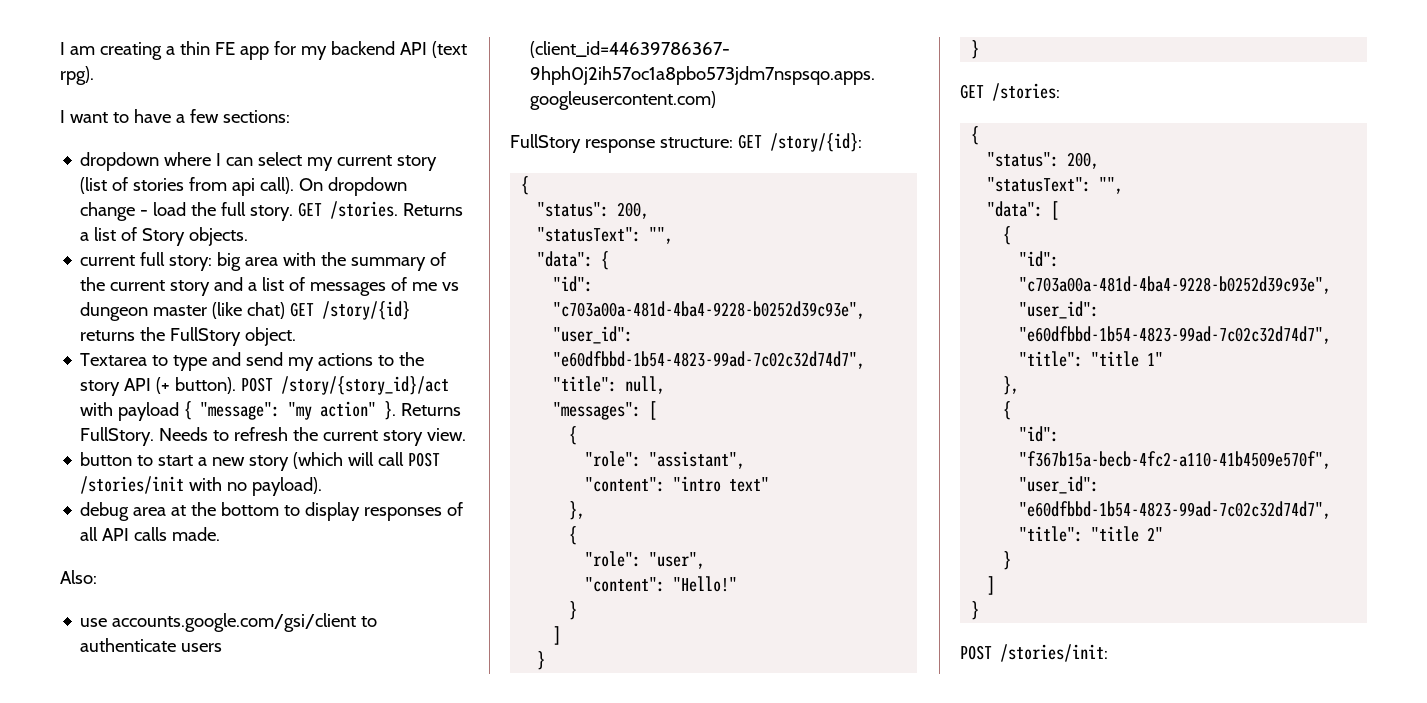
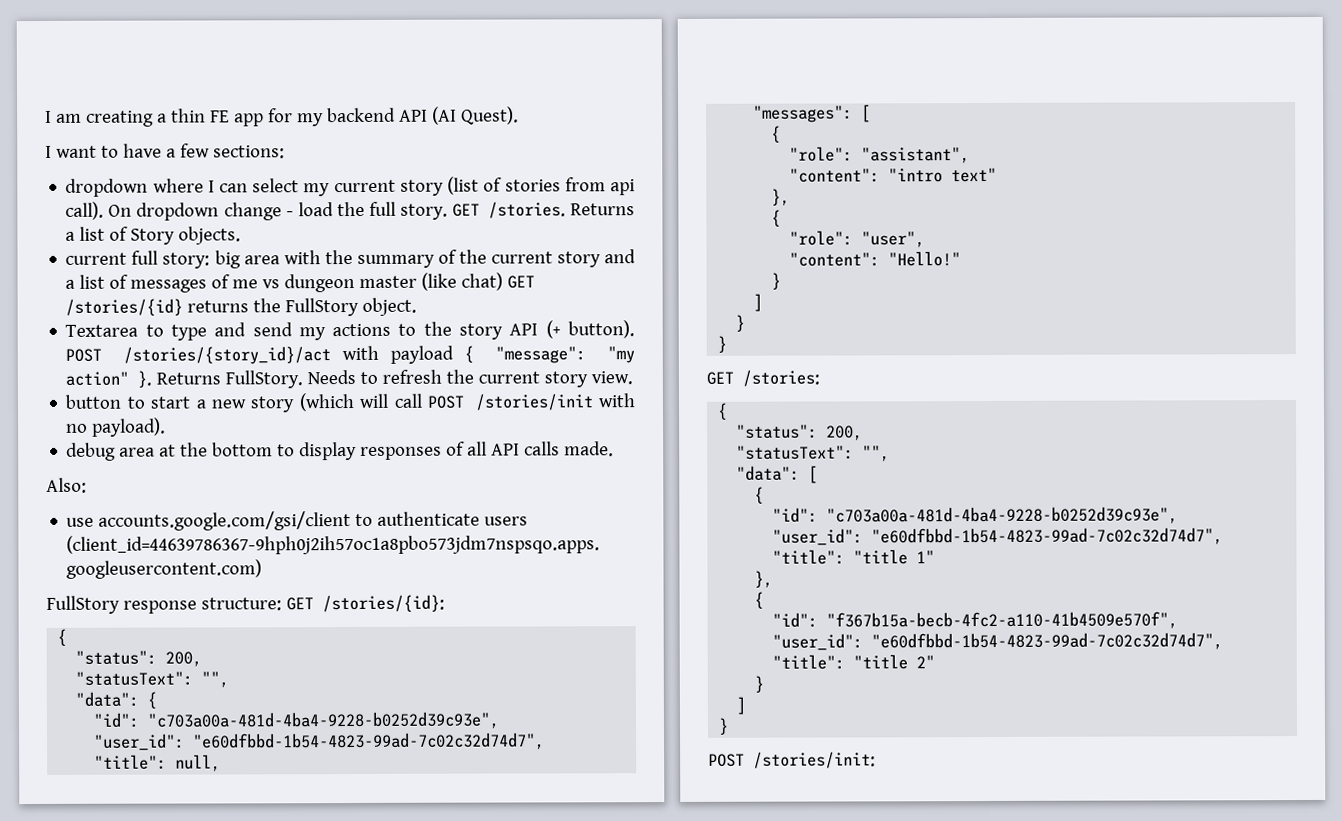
- I am creating a thin FE app for my backend API (text rpg).
+ I am creating a thin FE app for my backend API (AI Quest).
- current full story: big area with the summary of the current story and a list of messages of me vs dungeon master (like chat) GET /story/{id} returns the FullStory object.
+ current full story: big area with the summary of the current story and a list of messages of me vs dungeon master (like chat) GET /stories/{id} returns the FullStory object.
- POST /story/{story_id}/act with payload { "message": "my action" }.
+ POST /stories/{story_id}/act with payload { "message": "my action" }.
- FullStory response structure: GET /story/{id}:
+ FullStory response structure: GET /stories/{id}:

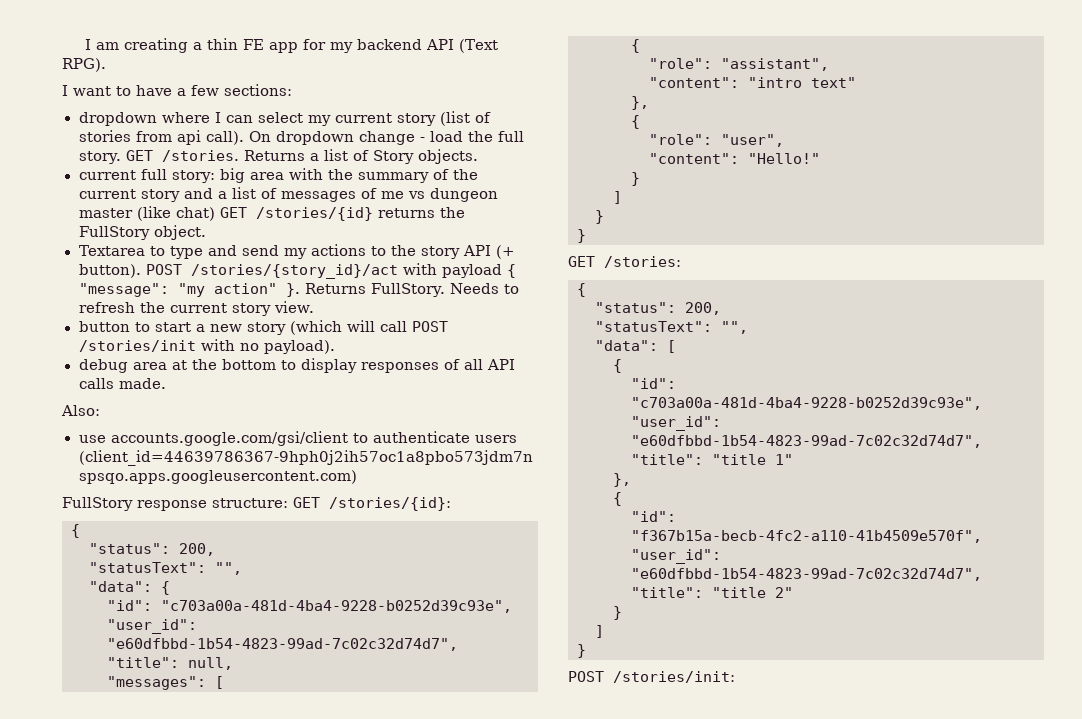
- I am creating a thin FE app for my backend API (AI Quest).
+ I am creating a thin FE app for my backend API (Text RPG).

